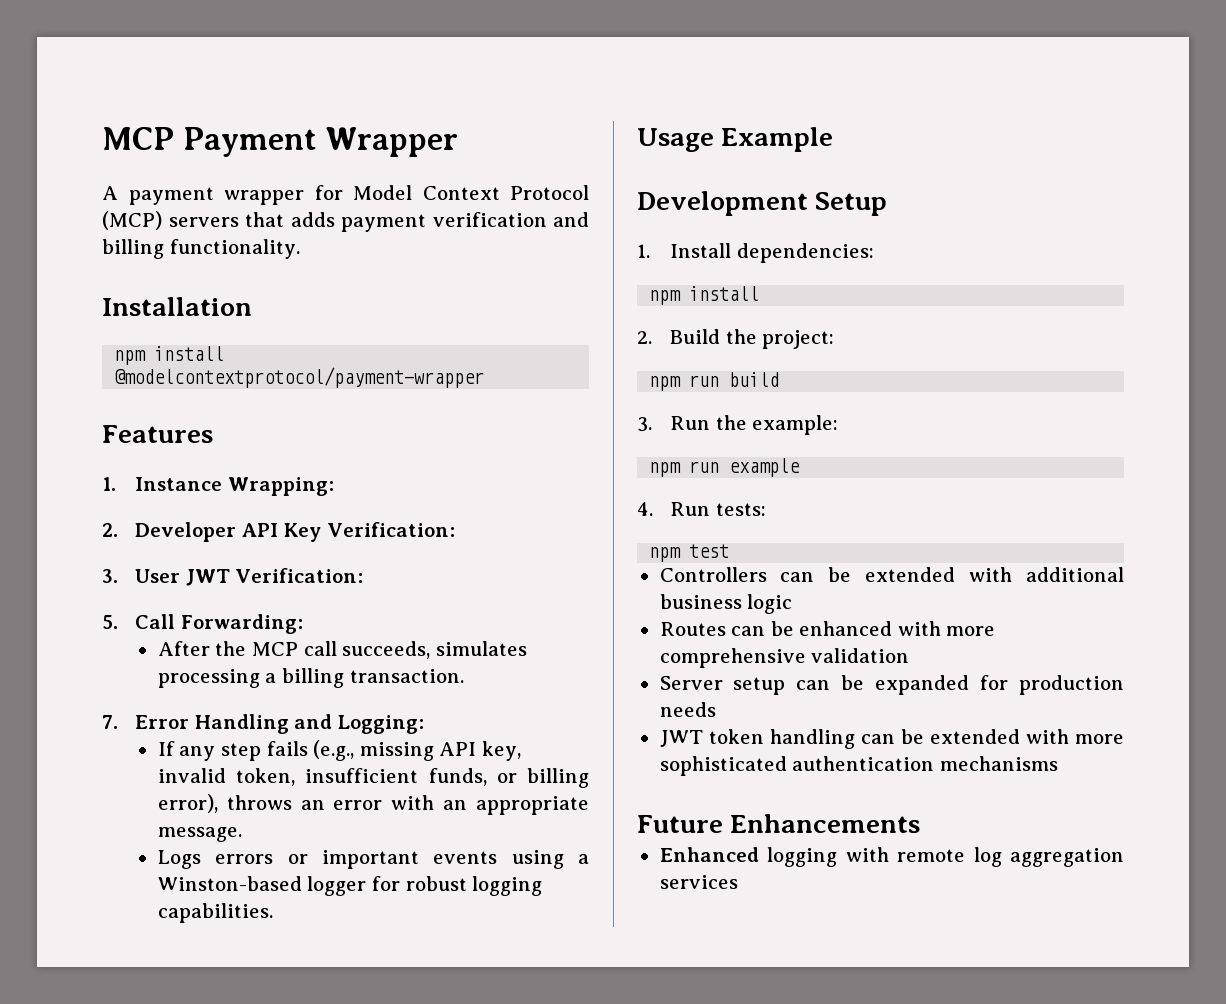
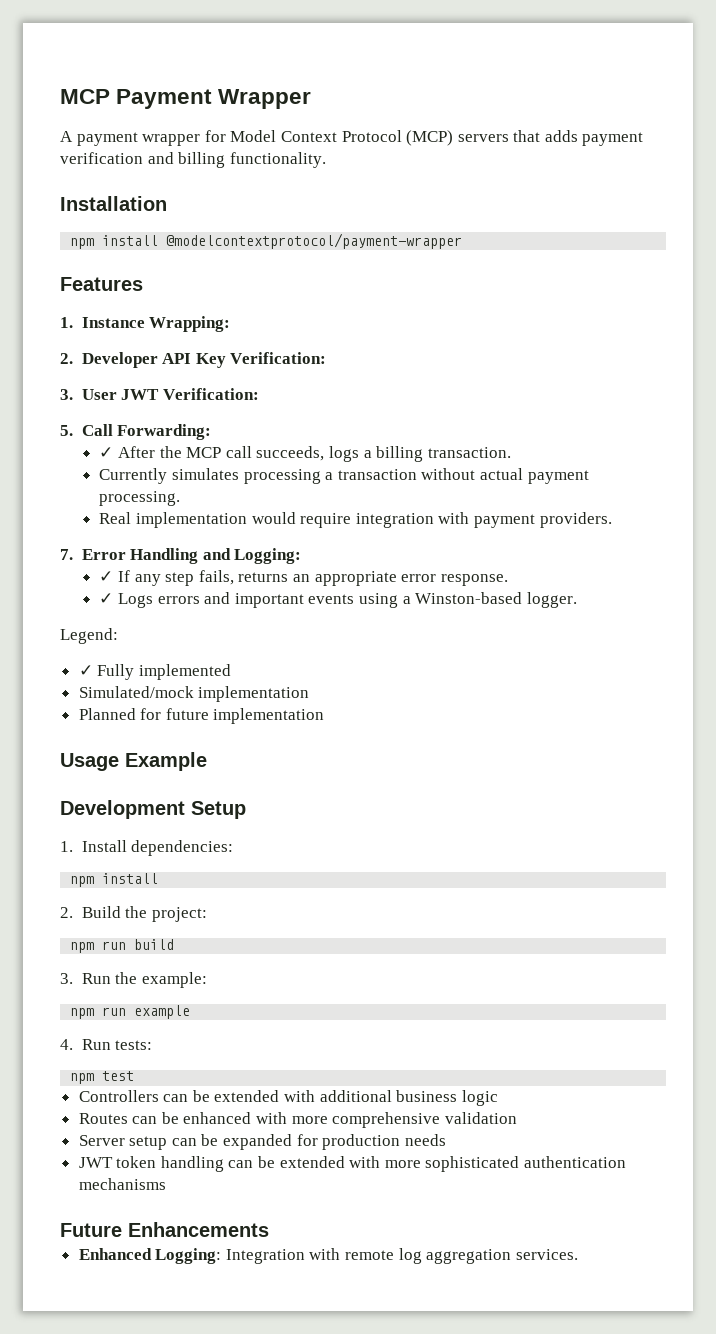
- After the MCP call succeeds, simulates processing a billing transaction.
+ ✓ After the MCP call succeeds, logs a billing transaction.
+ Currently simulates processing a transaction without actual payment processing.
+ Real implementation would require integration with payment providers.
- If any step fails (e.g., missing API key, invalid token, insufficient funds, or billing error), throws an error with an appropriate message.
- Logs errors or important events using a Winston-based logger for robust logging capabilities.
+ ✓ If any step fails, returns an appropriate error response.
+ ✓ Logs errors and important events using a Winston-based logger.
+ Legend:
+ ✓ Fully implemented
+ Simulated/mock implementation
+ Planned for future implementation
- Enhanced logging with remote log aggregation services
+ Enhanced Logging: Integration with remote log aggregation services.

